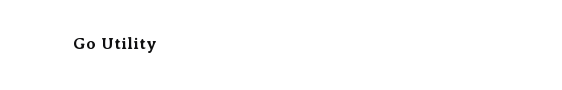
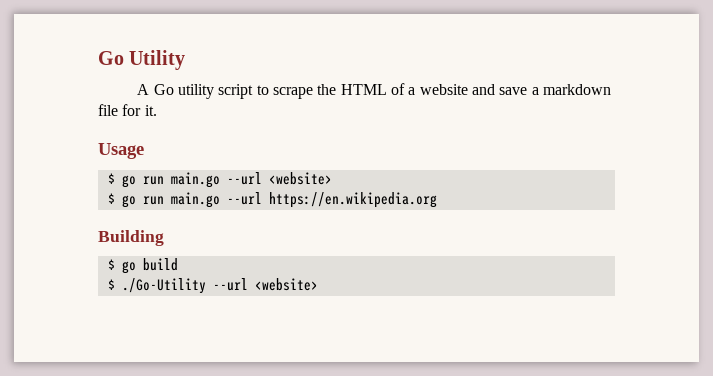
+ A Go utility script to scrape the HTML of a website and save a markdown file for it.
+ Usage
+ $ go run main.go --url <website>
+ $ go run main.go --url https://en.wikipedia.org
+ Building
+ $ go build
+ $ ./Go-Utility --url <website>

